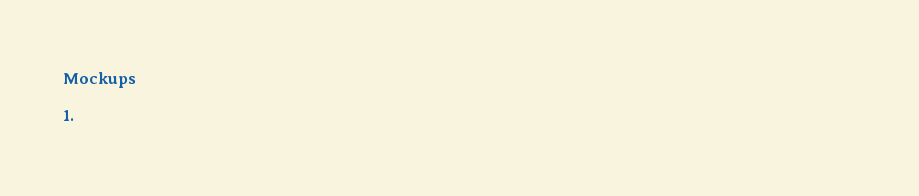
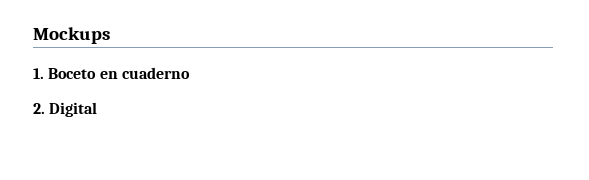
- 1.
+ 1. Boceto en cuaderno
+ 2. Digital

